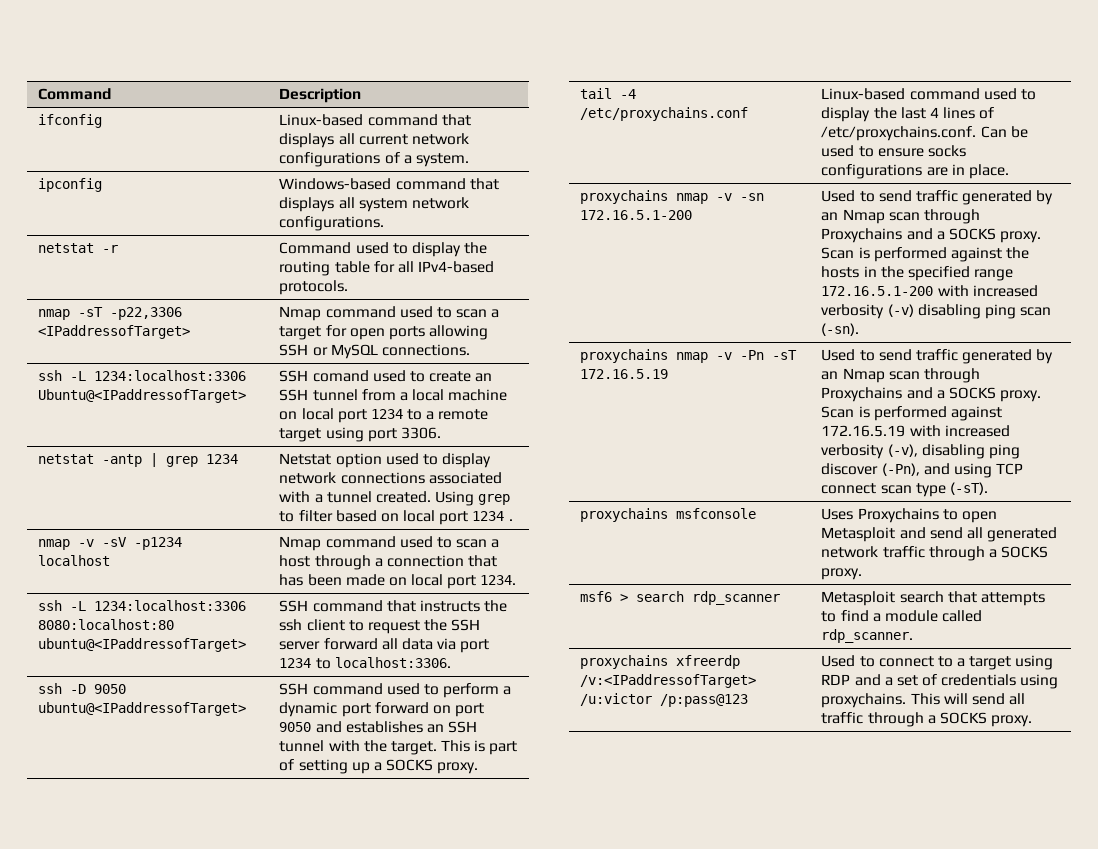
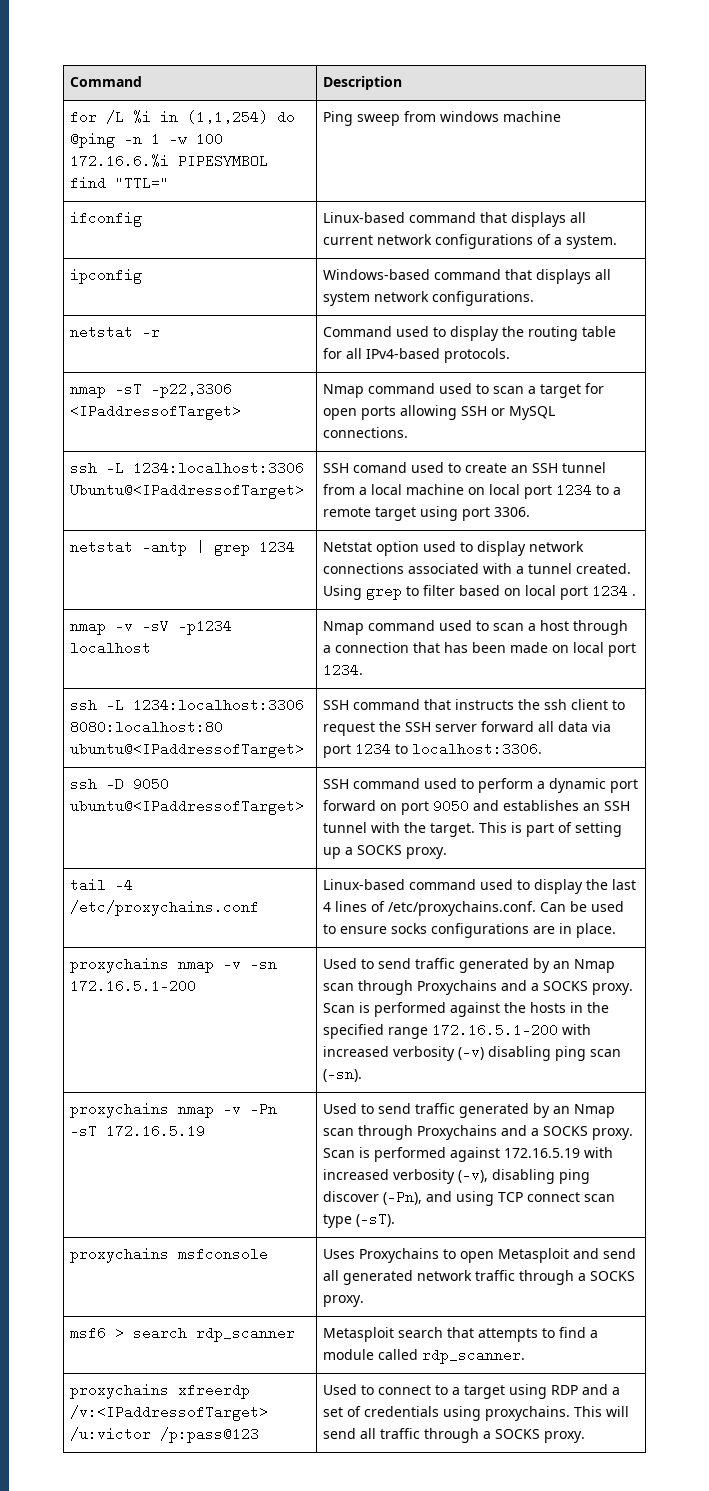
+ for /L %i in (1,1,254) do @ping -n 1 -w 100 172.16.6.%i PIPESYMBOL find "TTL=" | Ping sweep from windows machine

